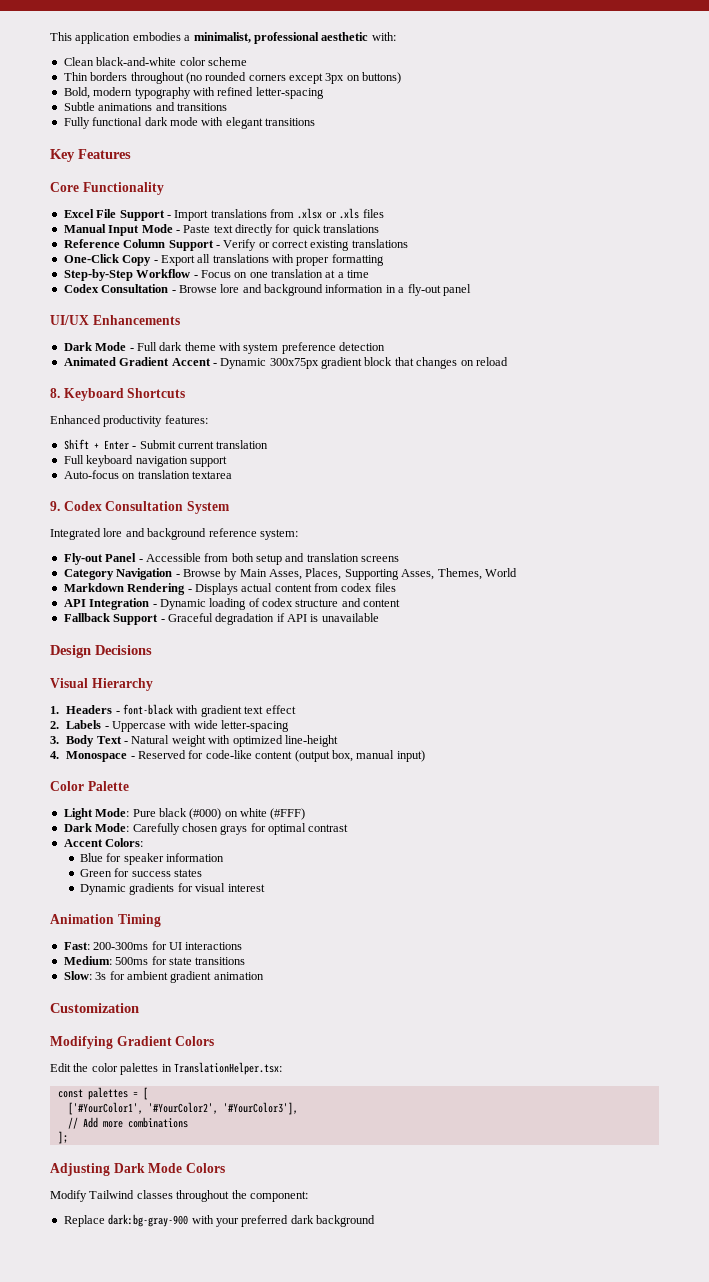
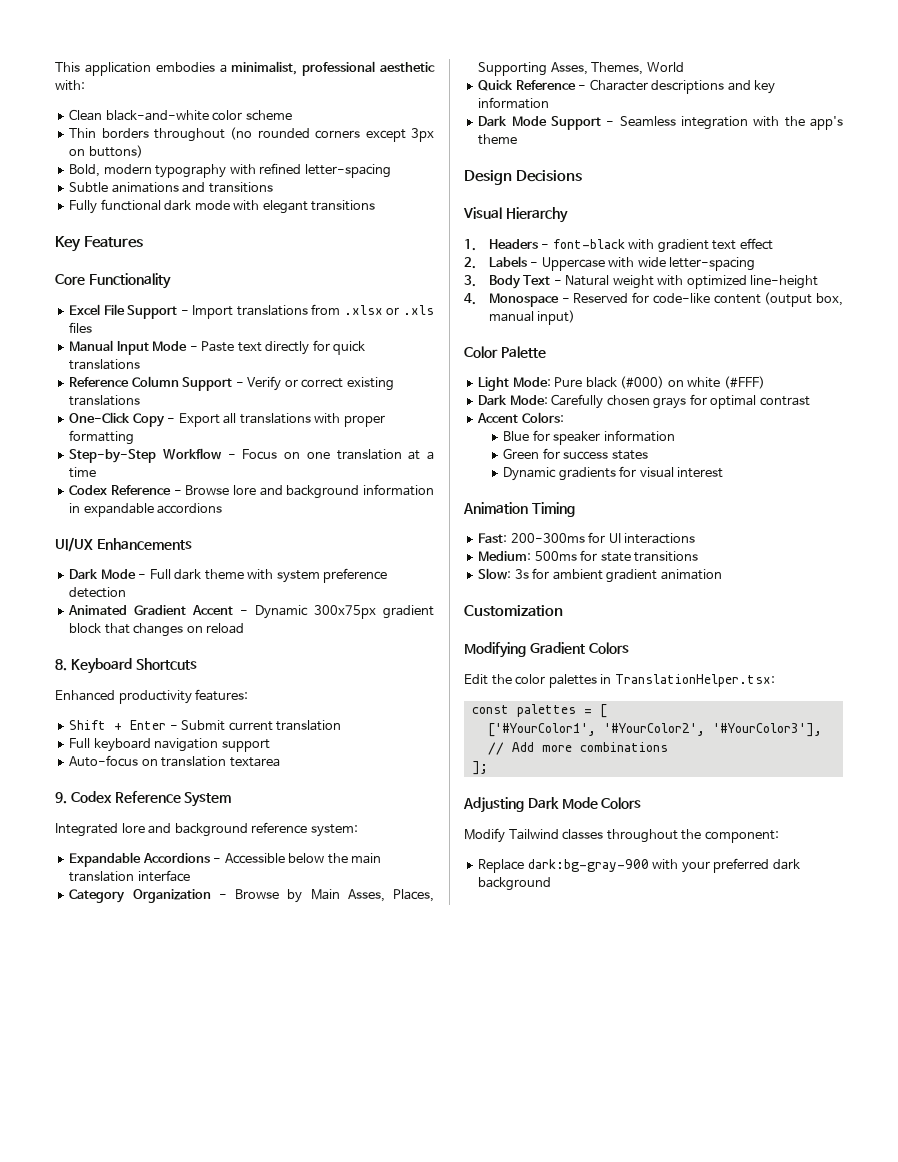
- Codex Consultation - Browse lore and background information in a fly-out panel
+ Codex Reference - Browse lore and background information in expandable accordions
- 9. Codex Consultation System
+ 9. Codex Reference System
- Fly-out Panel - Accessible from both setup and translation screens
+ Expandable Accordions - Accessible below the main translation interface
- Category Navigation - Browse by Main Asses, Places, Supporting Asses, Themes, World
+ Category Organization - Browse by Main Asses, Places, Supporting Asses, Themes, World
- Markdown Rendering - Displays actual content from codex files
- API Integration - Dynamic loading of codex structure and content
- Fallback Support - Graceful degradation if API is unavailable
+ Quick Reference - Character descriptions and key information
+ Dark Mode Support - Seamless integration with the app's theme

